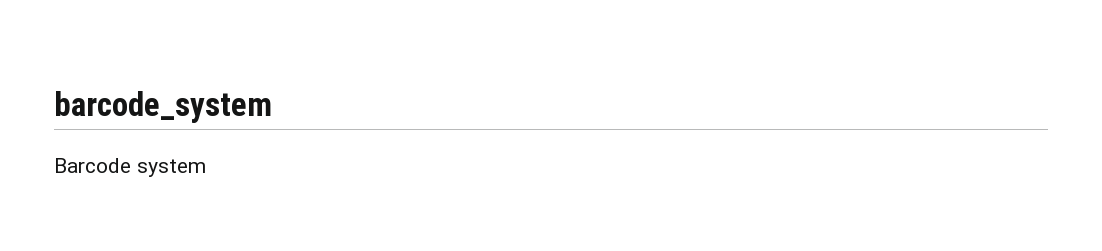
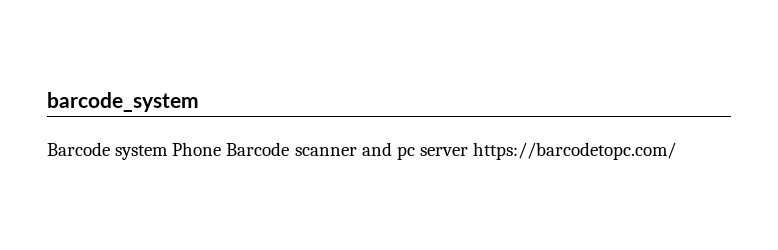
- Barcode system
+ Barcode system Phone Barcode scanner and pc server https://barcodetopc.com/

